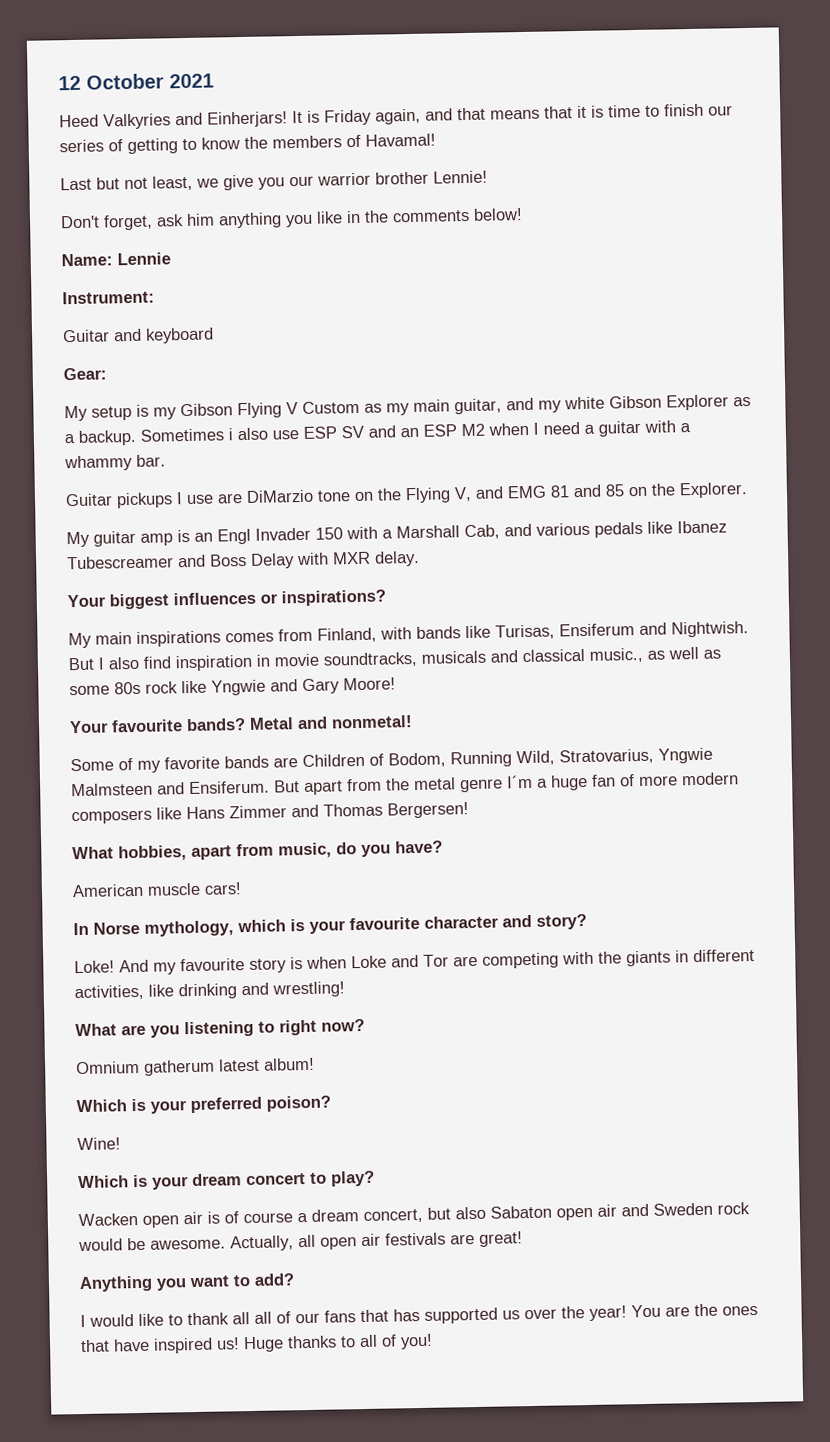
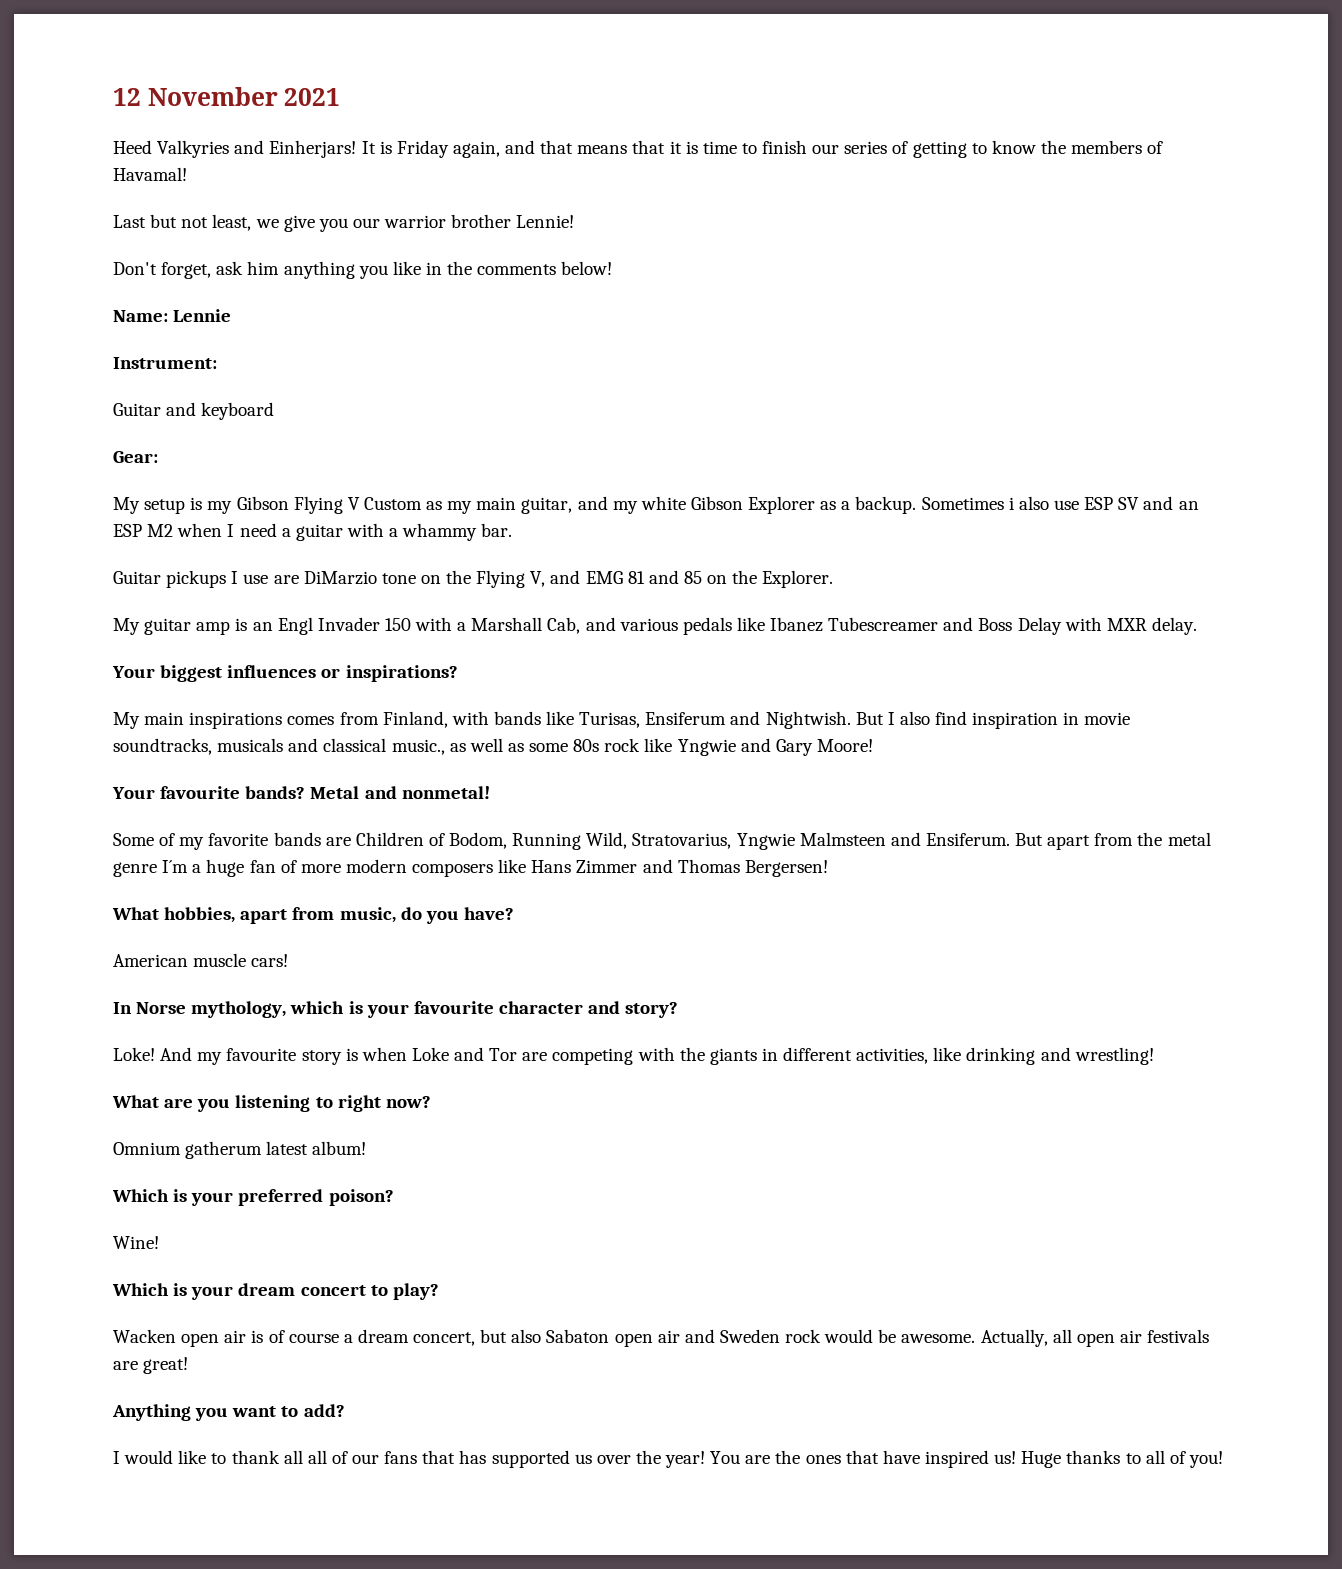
- 12 October 2021
+ 12 November 2021

